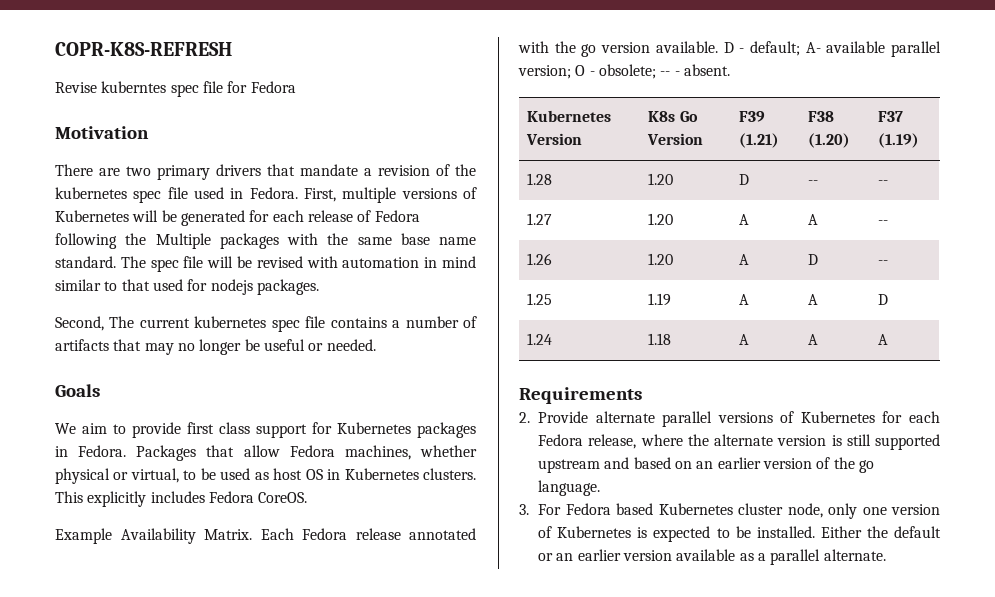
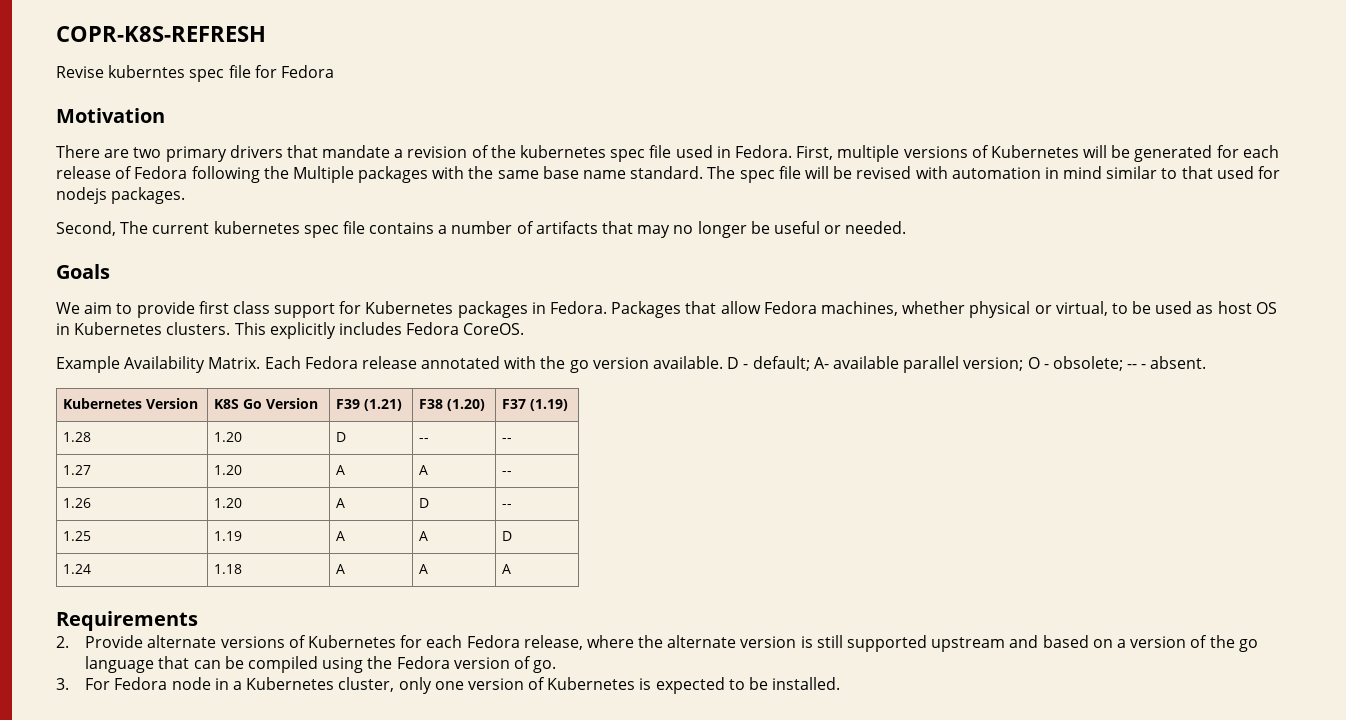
- Kubernetes Version | K8s Go Version | F39 (1.21) | F38 (1.20) | F37 (1.19)
+ Kubernetes Version | K8S Go Version | F39 (1.21) | F38 (1.20) | F37 (1.19)
- 2. Provide alternate parallel versions of Kubernetes for each Fedora release, where the alternate version is still supported upstream and based on an earlier version of the go language.
- 3. For Fedora based Kubernetes cluster node, only one version of Kubernetes is expected to be installed. Either the default or an earlier version available as a parallel alternate.
+ 2. Provide alternate versions of Kubernetes for each Fedora release, where the alternate version is still supported upstream and based on a version of the go language that can be compiled using the Fedora version of go.
+ 3. For Fedora node in a Kubernetes cluster, only one version of Kubernetes is expected to be installed.

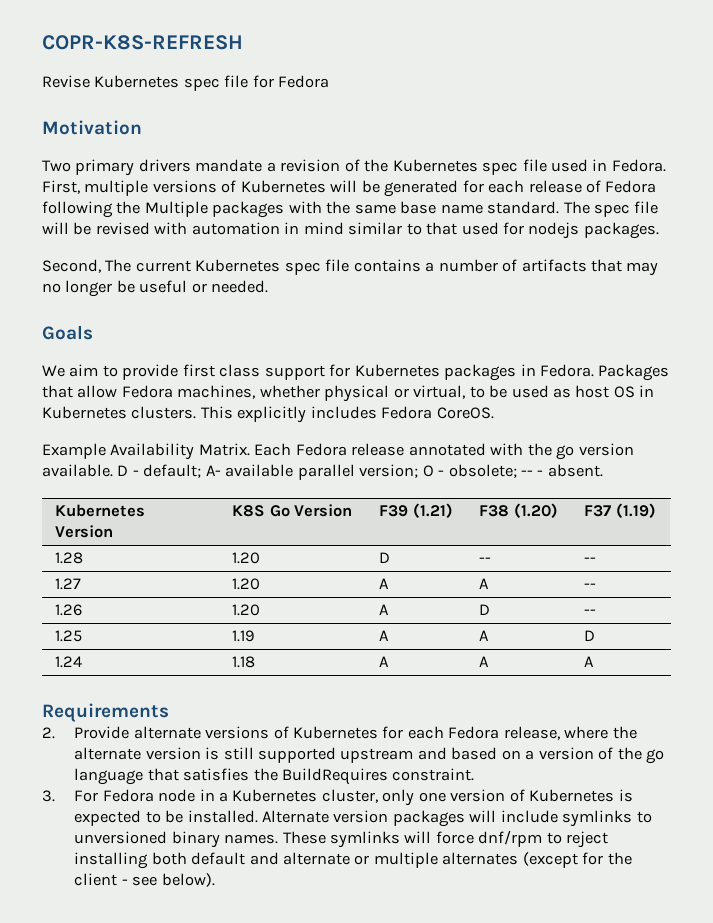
- Revise kuberntes spec file for Fedora
+ Revise Kubernetes spec file for Fedora
- There are two primary drivers that mandate a revision of the kubernetes spec file used in Fedora.
+ Two primary drivers mandate a revision of the Kubernetes spec file used in Fedora.
- Second, The current kubernetes spec file contains a number of artifacts that may no longer be useful or needed.
+ Second, The current Kubernetes spec file contains a number of artifacts that may no longer be useful or needed.
- 2. Provide alternate versions of Kubernetes for each Fedora release, where the alternate version is still supported upstream and based on a version of the go language that can be compiled using the Fedora version of go.
+ 2. Provide alternate versions of Kubernetes for each Fedora release, where the alternate version is still supported upstream and based on a version of the go language that satisfies the BuildRequires constraint.
+ Alternate version packages will include symlinks to unversioned binary names. These symlinks will force dnf/rpm to reject installing both default and alternate or multiple alternates (except for the client - see below).

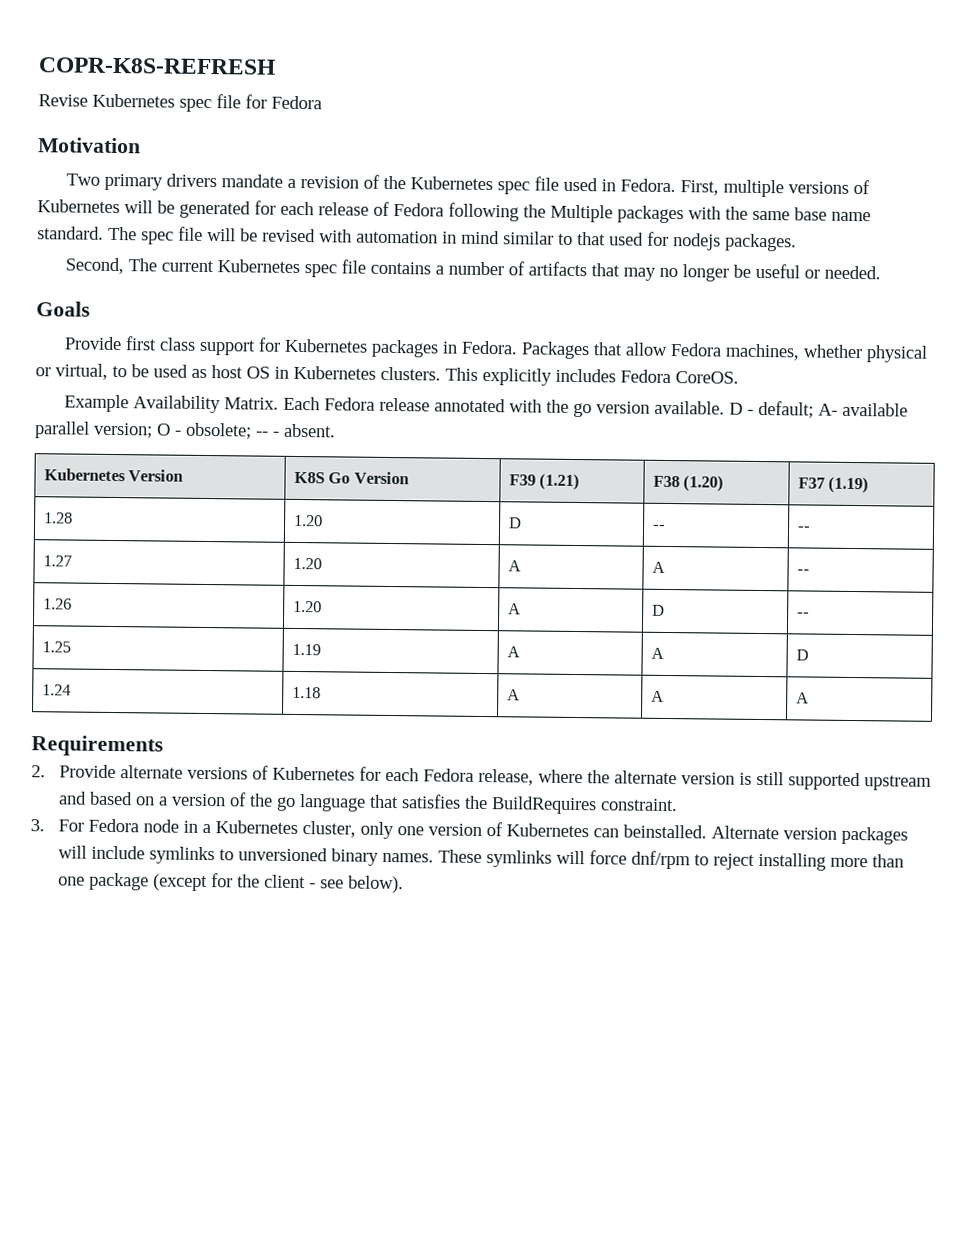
- We aim to provide first class support for Kubernetes packages in Fedora.
+ Provide first class support for Kubernetes packages in Fedora.
- 3. For Fedora node in a Kubernetes cluster, only one version of Kubernetes is expected to be installed.
+ 3. For Fedora node in a Kubernetes cluster, only one version of Kubernetes can beinstalled.
- These symlinks will force dnf/rpm to reject installing both default and alternate or multiple alternates (except for the client - see below).
+ These symlinks will force dnf/rpm to reject installing more than one package (except for the client - see below).

